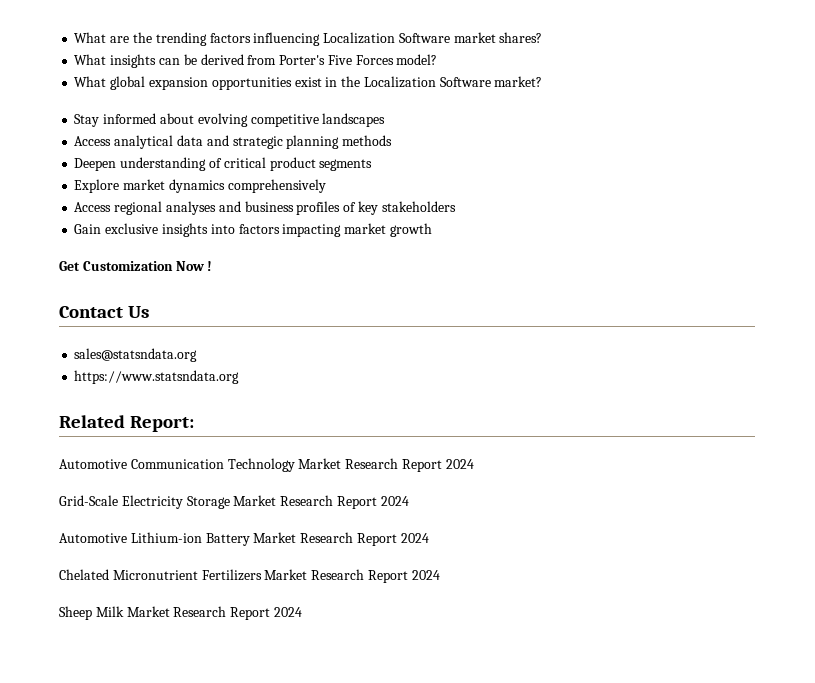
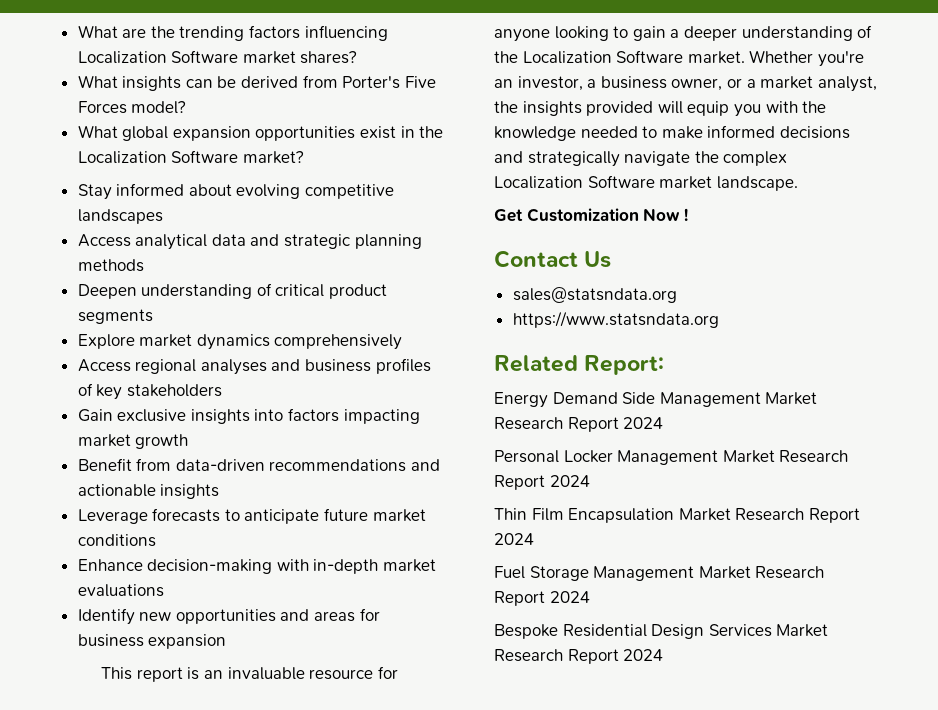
+ Benefit from data-driven recommendations and actionable insights
+ Leverage forecasts to anticipate future market conditions
+ Enhance decision-making with in-depth market evaluations
+ Identify new opportunities and areas for business expansion
+ This report is an invaluable resource for anyone looking to gain a deeper understanding of the Localization Software market. Whether you're an investor, a business owner, or a market analyst, the insights provided will equip you with the knowledge needed to make informed decisions and strategically navigate the complex Localization Software market landscape.
- Automotive Communication Technology Market Research Report 2024
- Grid-Scale Electricity Storage Market Research Report 2024
- Automotive Lithium-ion Battery Market Research Report 2024
- Chelated Micronutrient Fertilizers Market Research Report 2024
- Sheep Milk Market Research Report 2024
+ Energy Demand Side Management Market Research Report 2024
+ Personal Locker Management Market Research Report 2024
+ Thin Film Encapsulation Market Research Report 2024
+ Fuel Storage Management Market Research Report 2024
+ Bespoke Residential Design Services Market Research Report 2024

